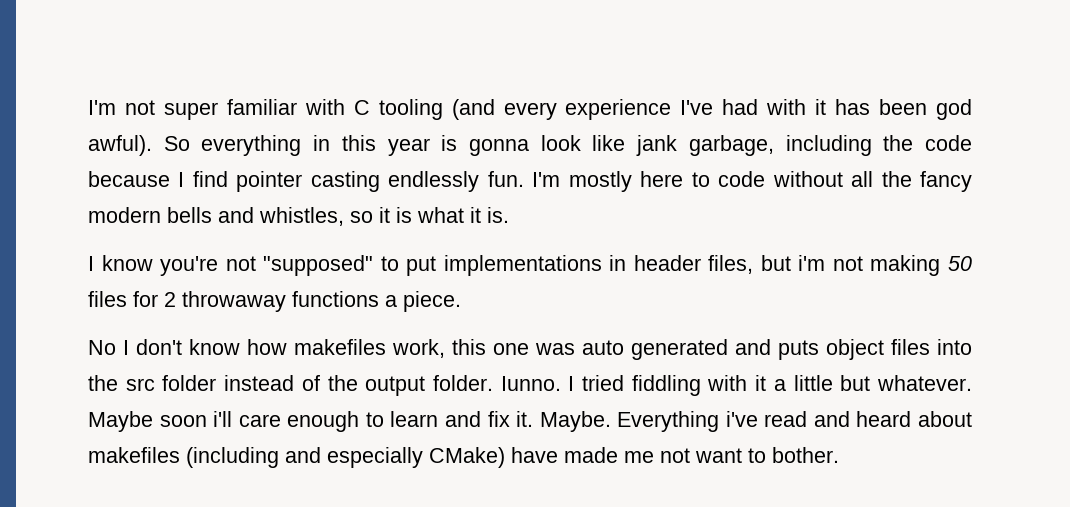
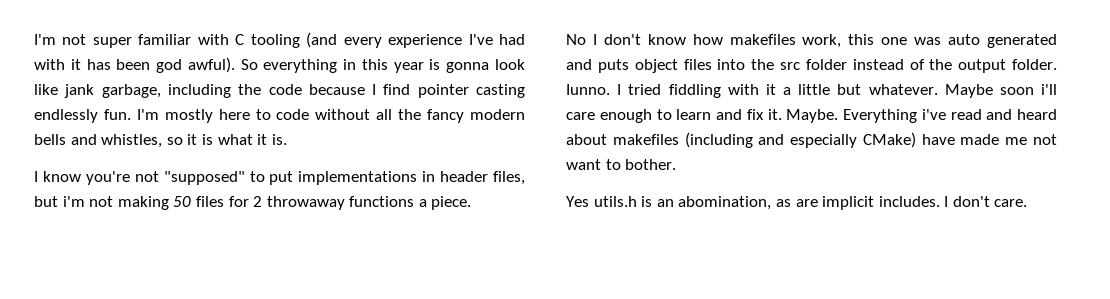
+ Yes utils.h is an abomination, as are implicit includes. I don't care.

